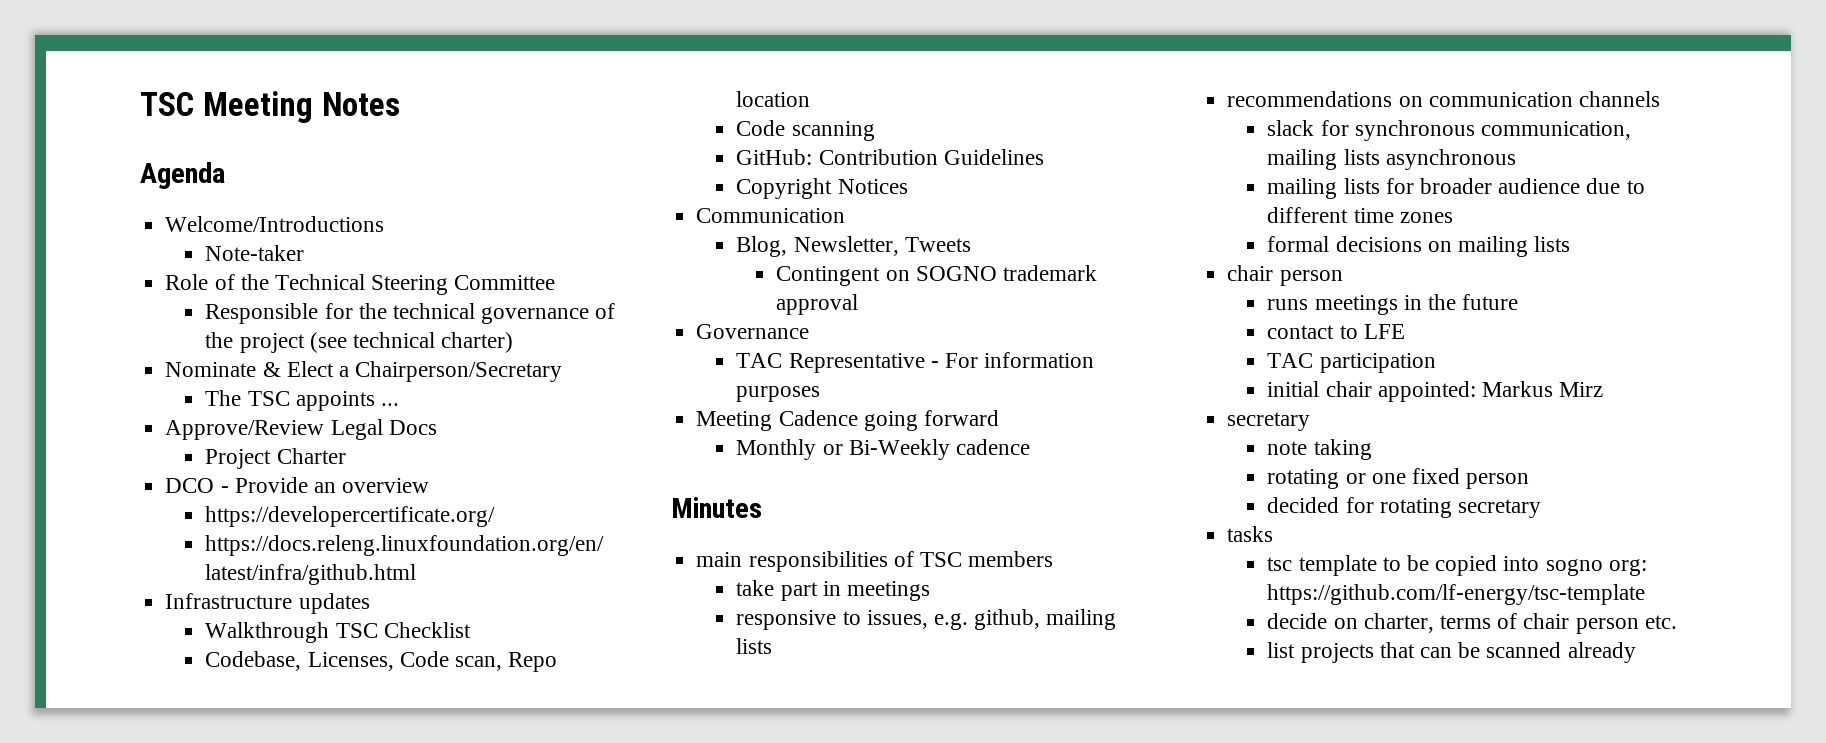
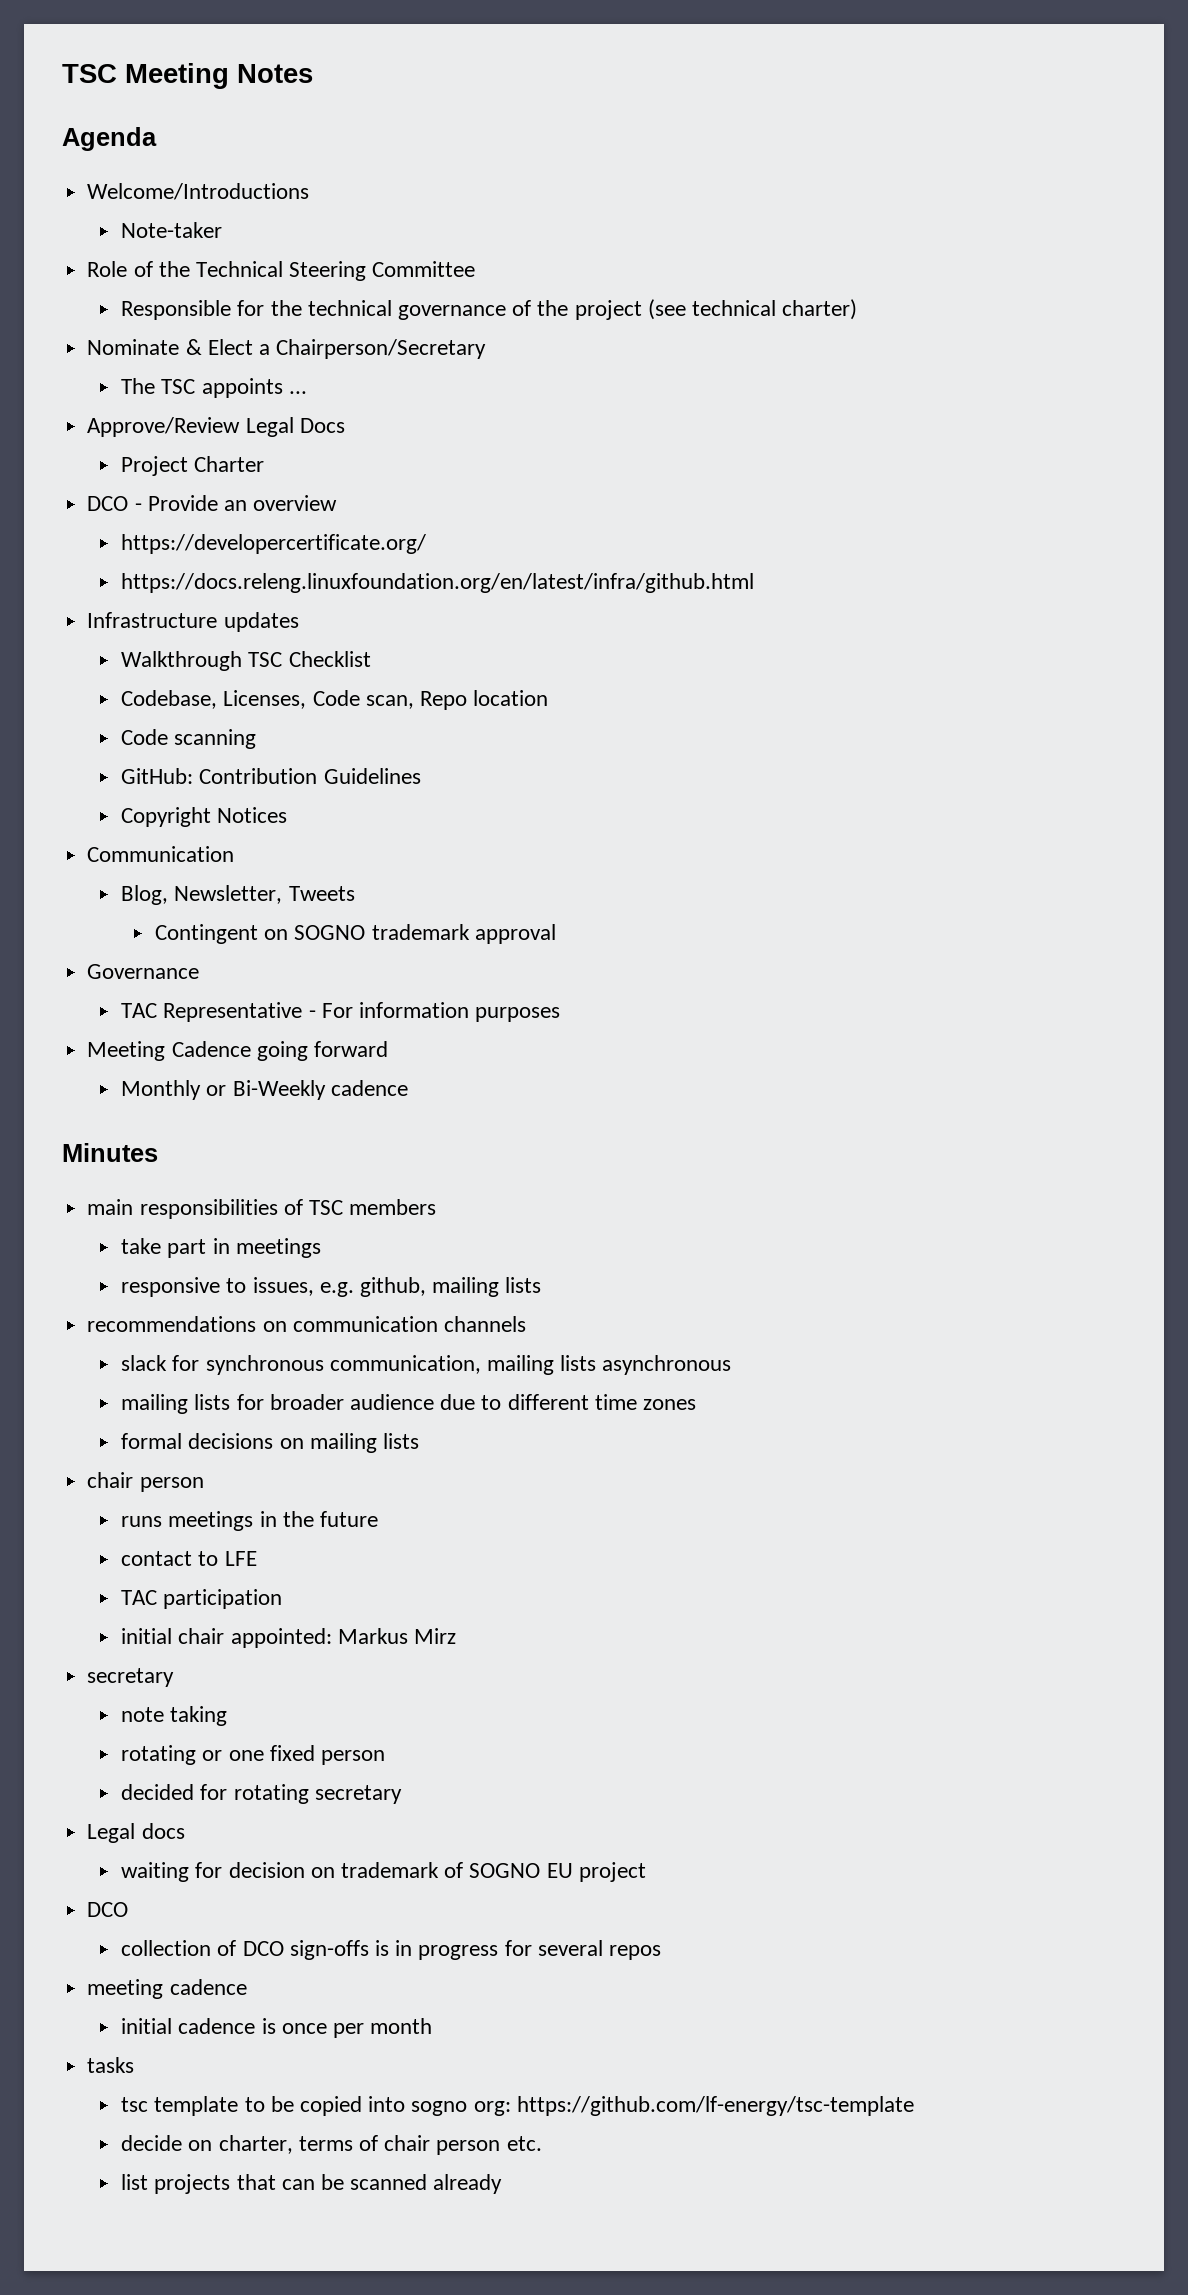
+ Legal docs
+ waiting for decision on trademark of SOGNO EU project
+ DCO
+ collection of DCO sign-offs is in progress for several repos
+ meeting cadence
+ initial cadence is once per month

